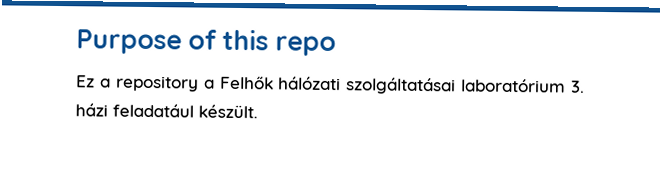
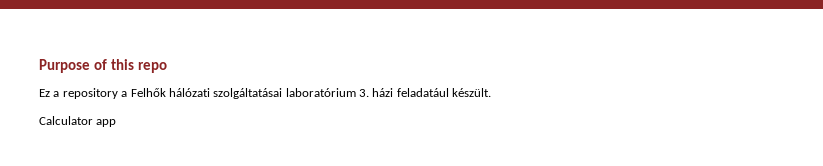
+ Calculator app

